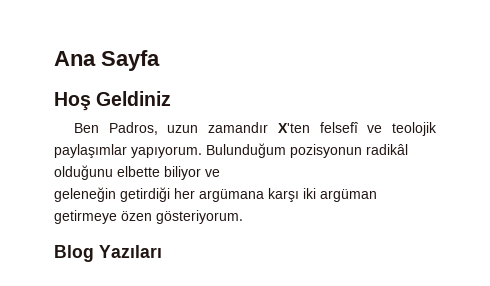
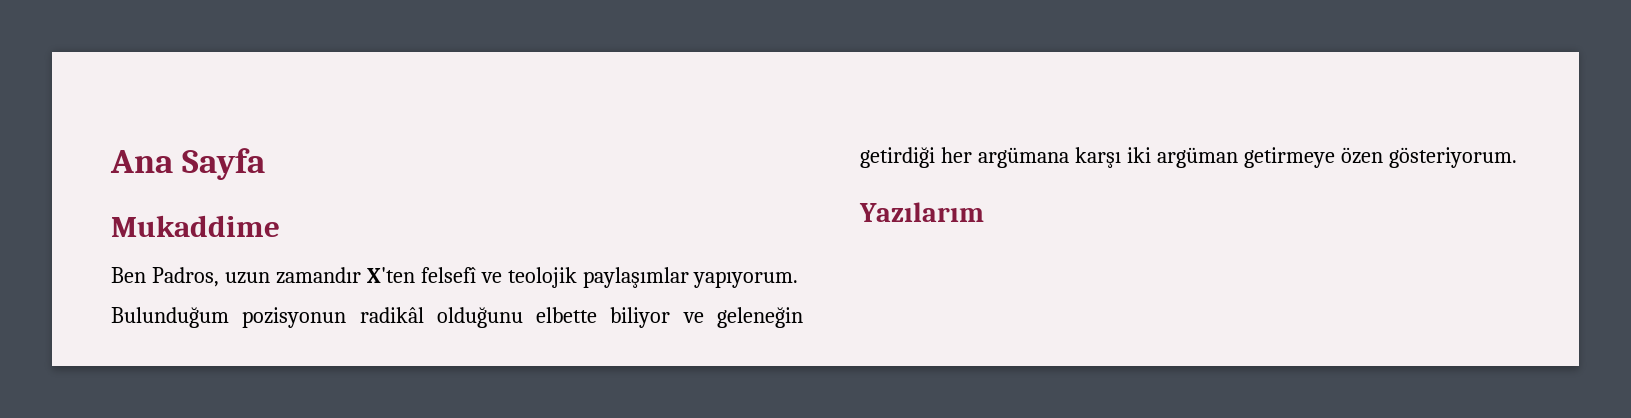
- Hoş Geldiniz
+ Mukaddime
- Ben Padros, uzun zamandır X'ten felsefî ve teolojik paylaşımlar yapıyorum. Bulunduğum pozisyonun radikâl olduğunu elbette biliyor ve
- geleneğin getirdiği her argümana karşı iki argüman getirmeye özen gösteriyorum.
+ Ben Padros, uzun zamandır X'ten felsefî ve teolojik paylaşımlar yapıyorum.
+ Bulunduğum pozisyonun radikâl olduğunu elbette biliyor ve geleneğin getirdiği her argümana karşı iki argüman getirmeye özen gösteriyorum.
- Blog Yazıları
+ Yazılarım

